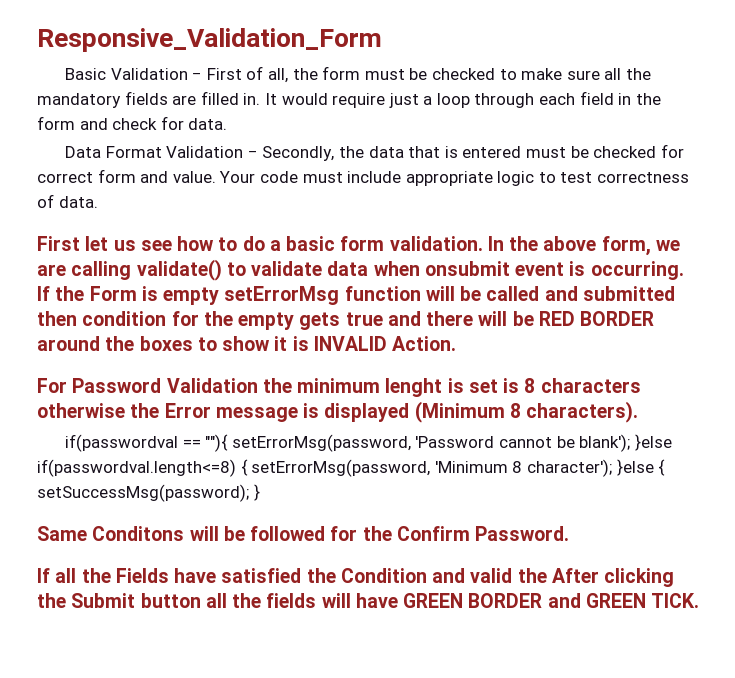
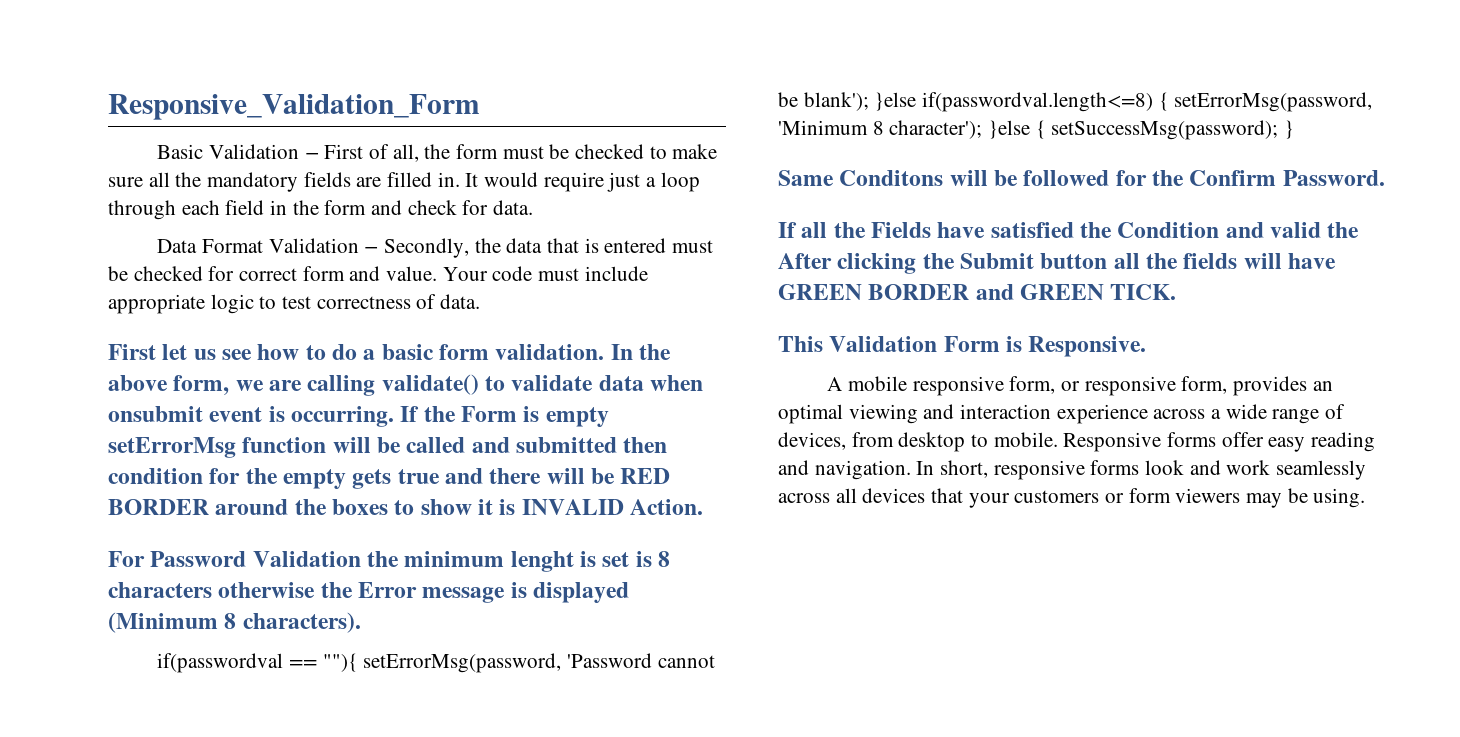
+ This Validation Form is Responsive.
+ A mobile responsive form, or responsive form, provides an optimal viewing and interaction experience across a wide range of devices, from desktop to mobile. Responsive forms offer easy reading and navigation. In short, responsive forms look and work seamlessly across all devices that your customers or form viewers may be using.

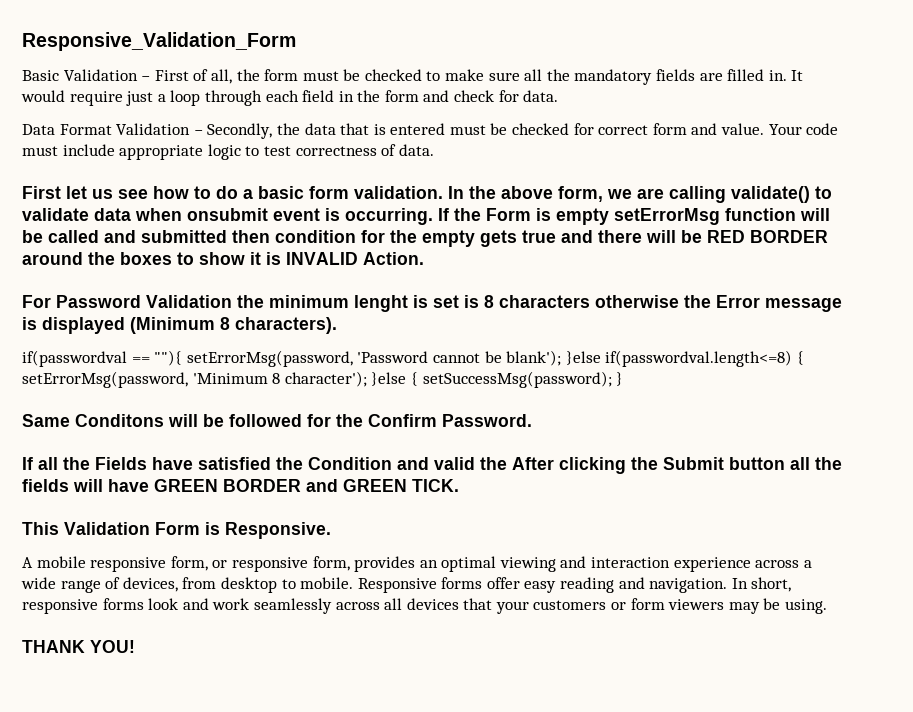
+ THANK YOU!

